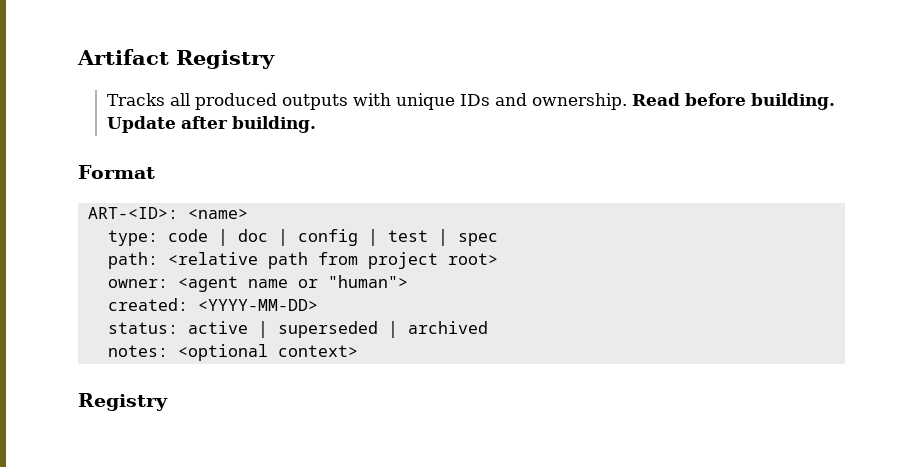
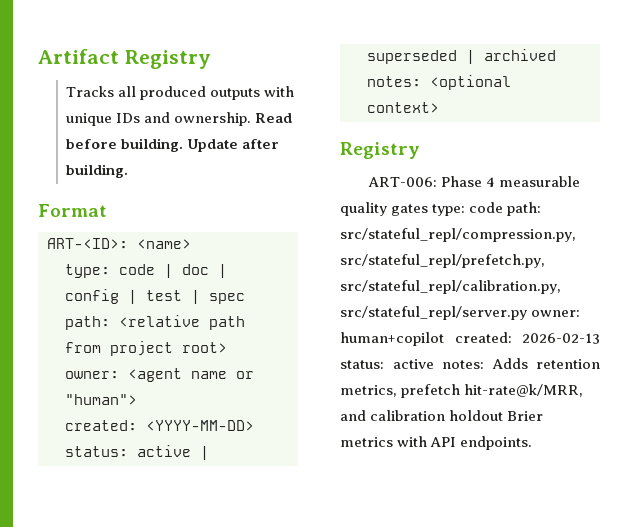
+ ART-006: Phase 4 measurable quality gates type: code path: src/stateful_repl/compression.py, src/stateful_repl/prefetch.py, src/stateful_repl/calibration.py, src/stateful_repl/server.py owner: human+copilot created: 2026-02-13 status: active notes: Adds retention metrics, prefetch hit-rate@k/MRR, and calibration holdout Brier metrics with API endpoints.

